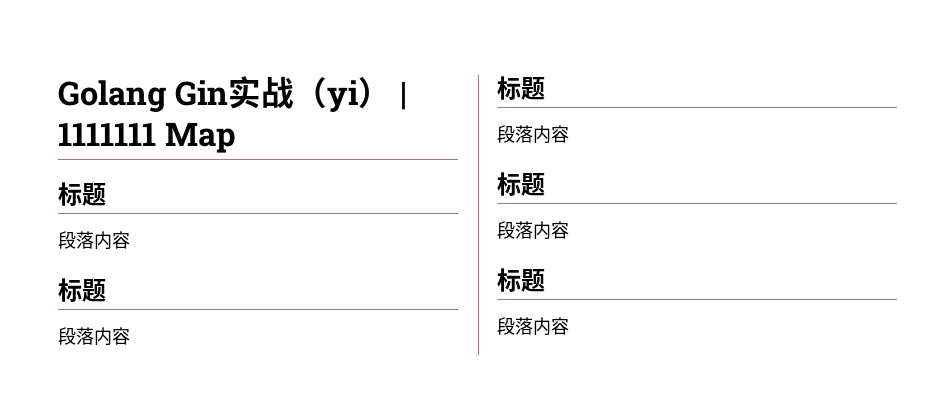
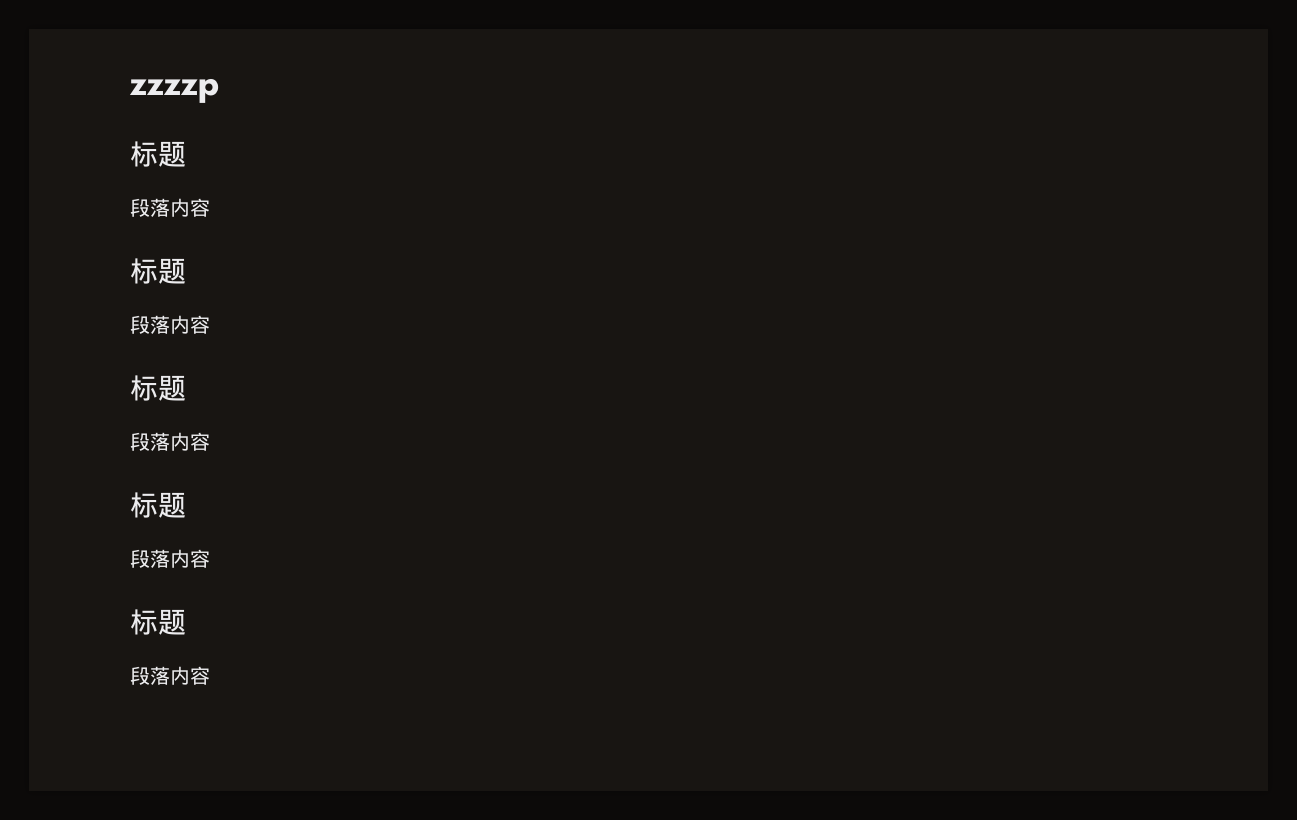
- Golang Gin实战（yi） | 1111111 Map
+ zzzzp

